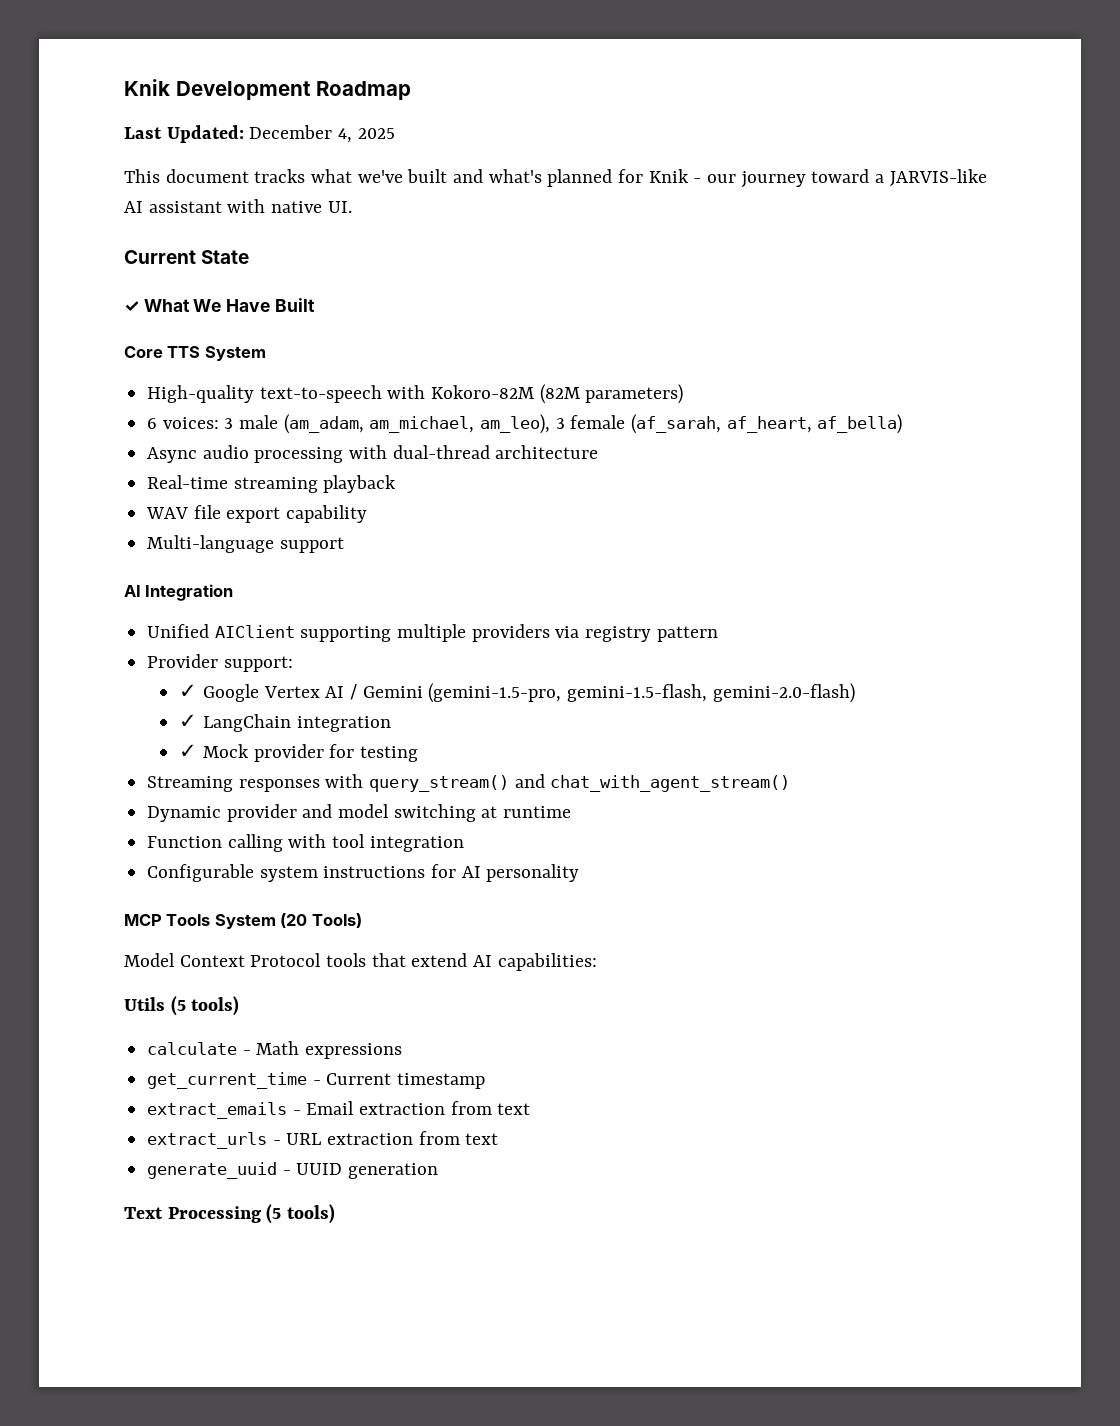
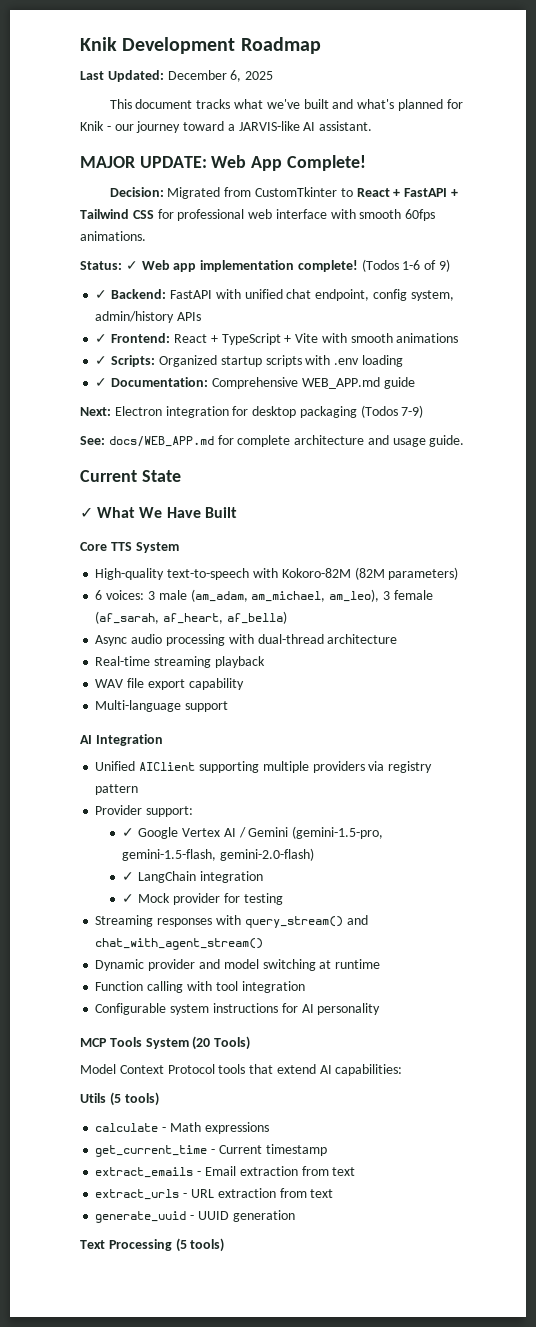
- Last Updated: December 4, 2025
+ Last Updated: December 6, 2025
- This document tracks what we've built and what's planned for Knik - our journey toward a JARVIS-like AI assistant with native UI.
+ This document tracks what we've built and what's planned for Knik - our journey toward a JARVIS-like AI assistant.
+ MAJOR UPDATE: Web App Complete!
+ Decision: Migrated from CustomTkinter to React + FastAPI + Tailwind CSS for professional web interface with smooth 60fps animations.
+ Status: ✓ Web app implementation complete! (Todos 1-6 of 9)
+ ✓ Backend: FastAPI with unified chat endpoint, config system, admin/history APIs
+ ✓ Frontend: React + TypeScript + Vite with smooth animations
+ ✓ Scripts: Organized startup scripts with .env loading
+ ✓ Documentation: Comprehensive WEB_APP.md guide
+ Next: Electron integration for desktop packaging (Todos 7-9)
+ See: docs/WEB_APP.md for complete architecture and usage guide.

